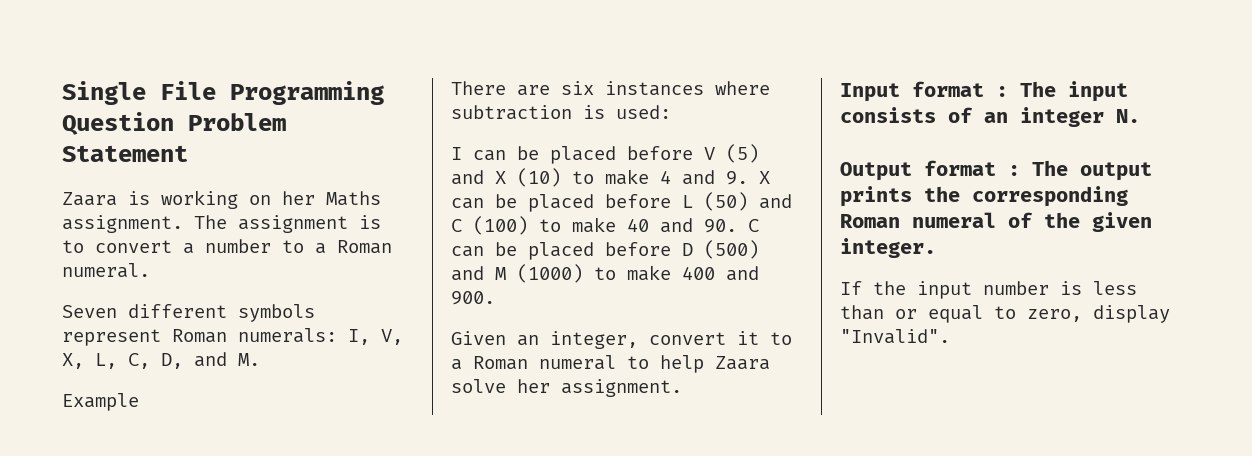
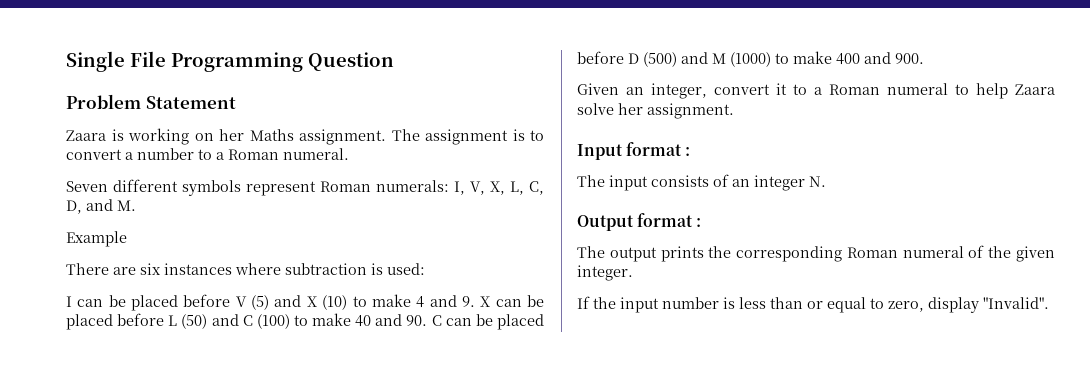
- Single File Programming Question Problem Statement
+ Single File Programming Question
+ Problem Statement
- Input format : The input consists of an integer N.
+ Input format :
+ The input consists of an integer N.
- Output format : The output prints the corresponding Roman numeral of the given integer.
+ Output format :
+ The output prints the corresponding Roman numeral of the given integer.

